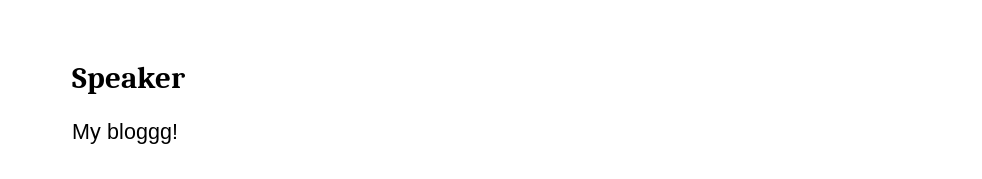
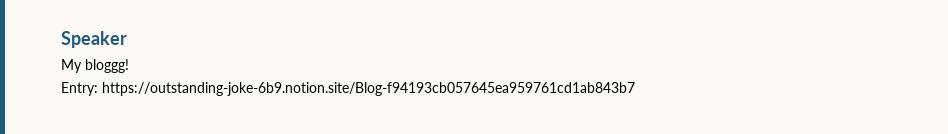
+ Entry: https://outstanding-joke-6b9.notion.site/Blog-f94193cb057645ea959761cd1ab843b7

